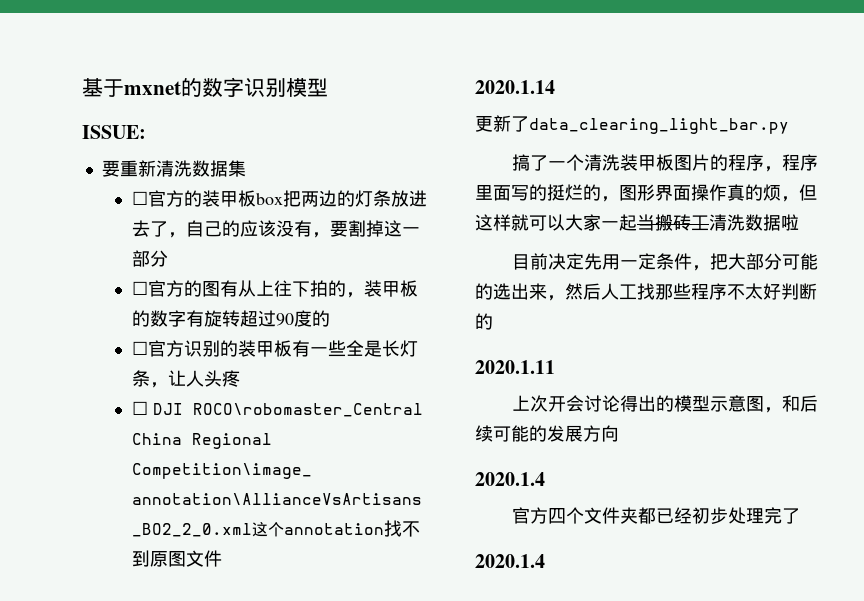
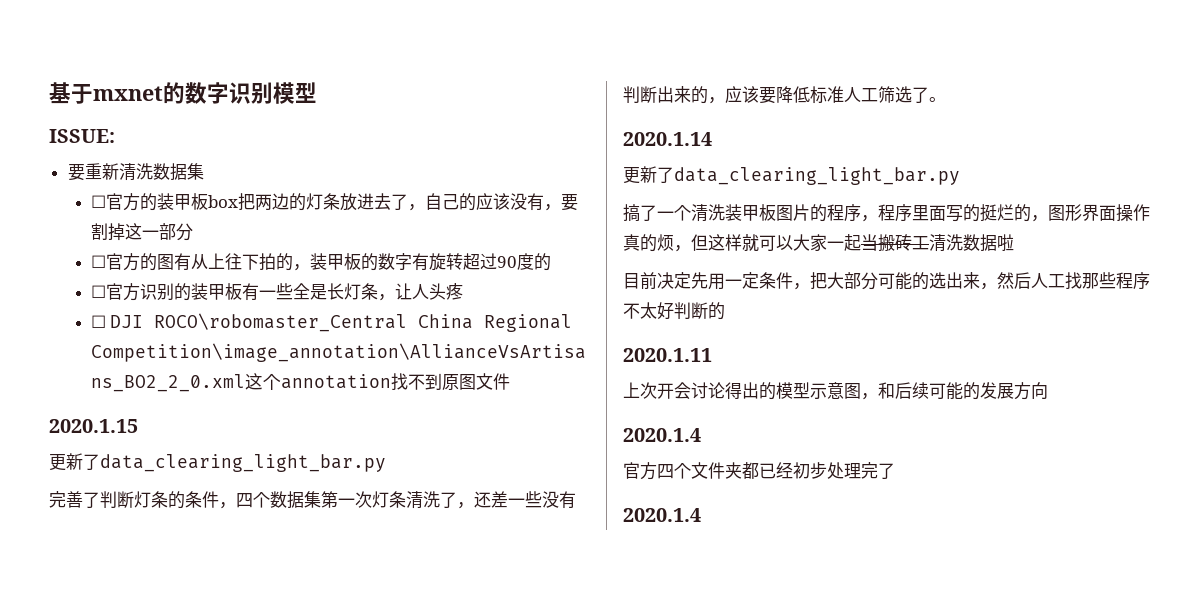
+ 2020.1.15
+ 更新了data_clearing_light_bar.py
+ 完善了判断灯条的条件，四个数据集第一次灯条清洗了，还差一些没有判断出来的，应该要降低标准人工筛选了。

